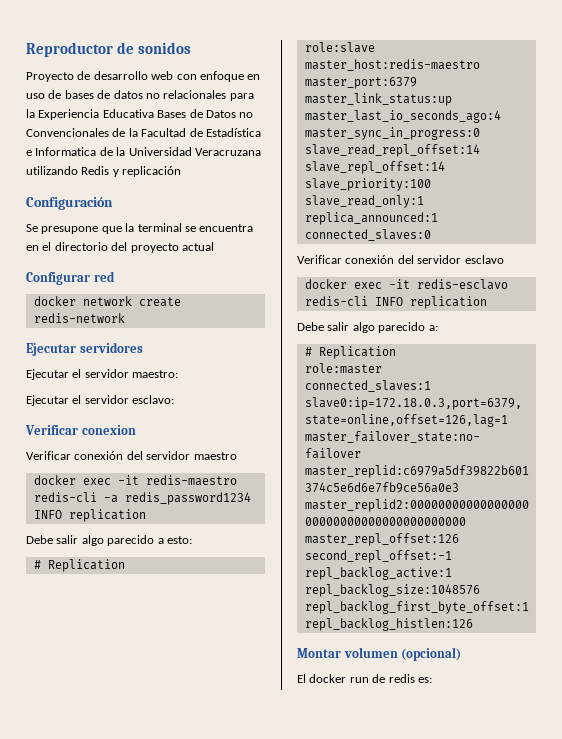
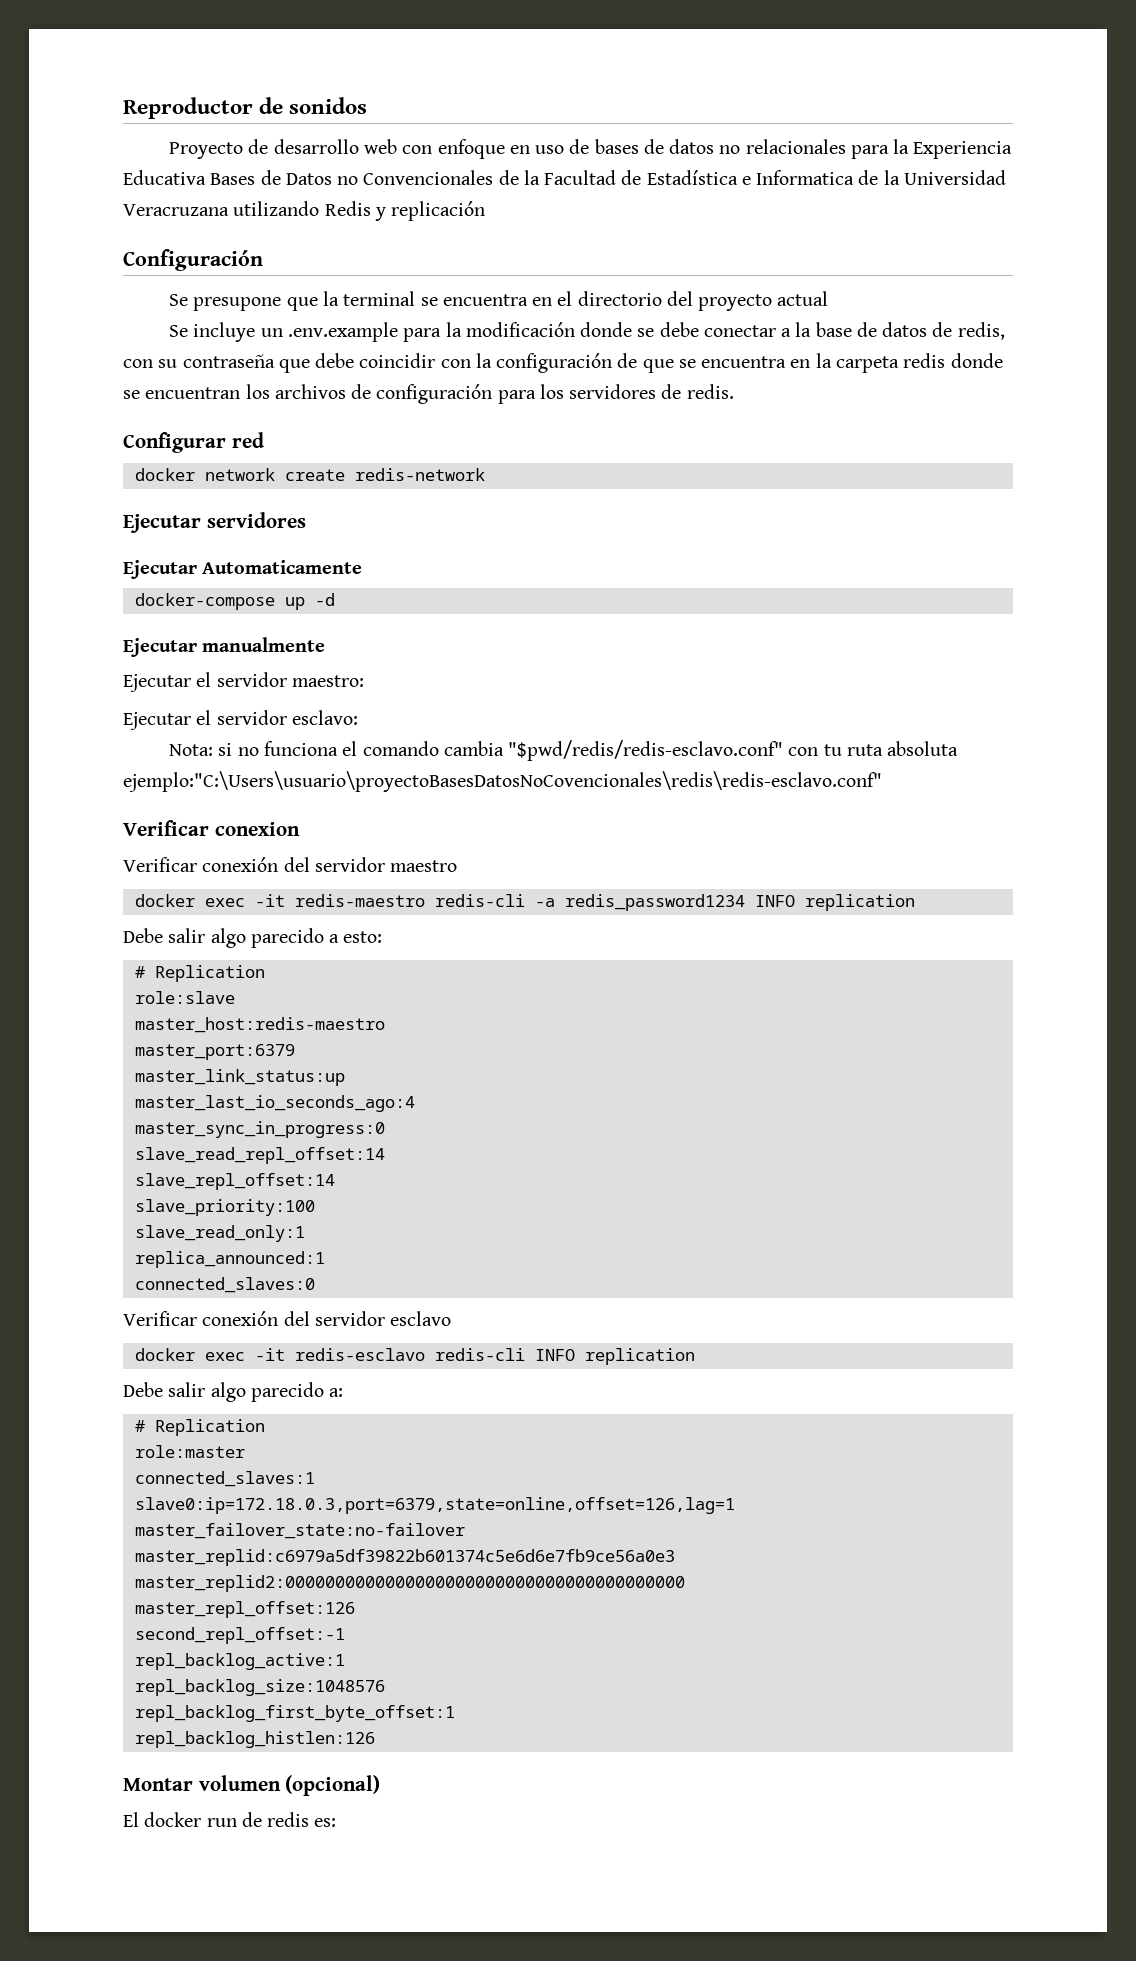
+ Se incluye un .env.example para la modificación donde se debe conectar a la base de datos de redis, con su contraseña que debe coincidir con la configuración de que se encuentra en la carpeta redis donde se encuentran los archivos de configuración para los servidores de redis.
+ Ejecutar Automaticamente
+ docker-compose up -d
+ Ejecutar manualmente
+ Nota: si no funciona el comando cambia "$pwd/redis/redis-esclavo.conf" con tu ruta absoluta ejemplo:"C:\Users\usuario\proyectoBasesDatosNoCovencionales\redis\redis-esclavo.conf"

